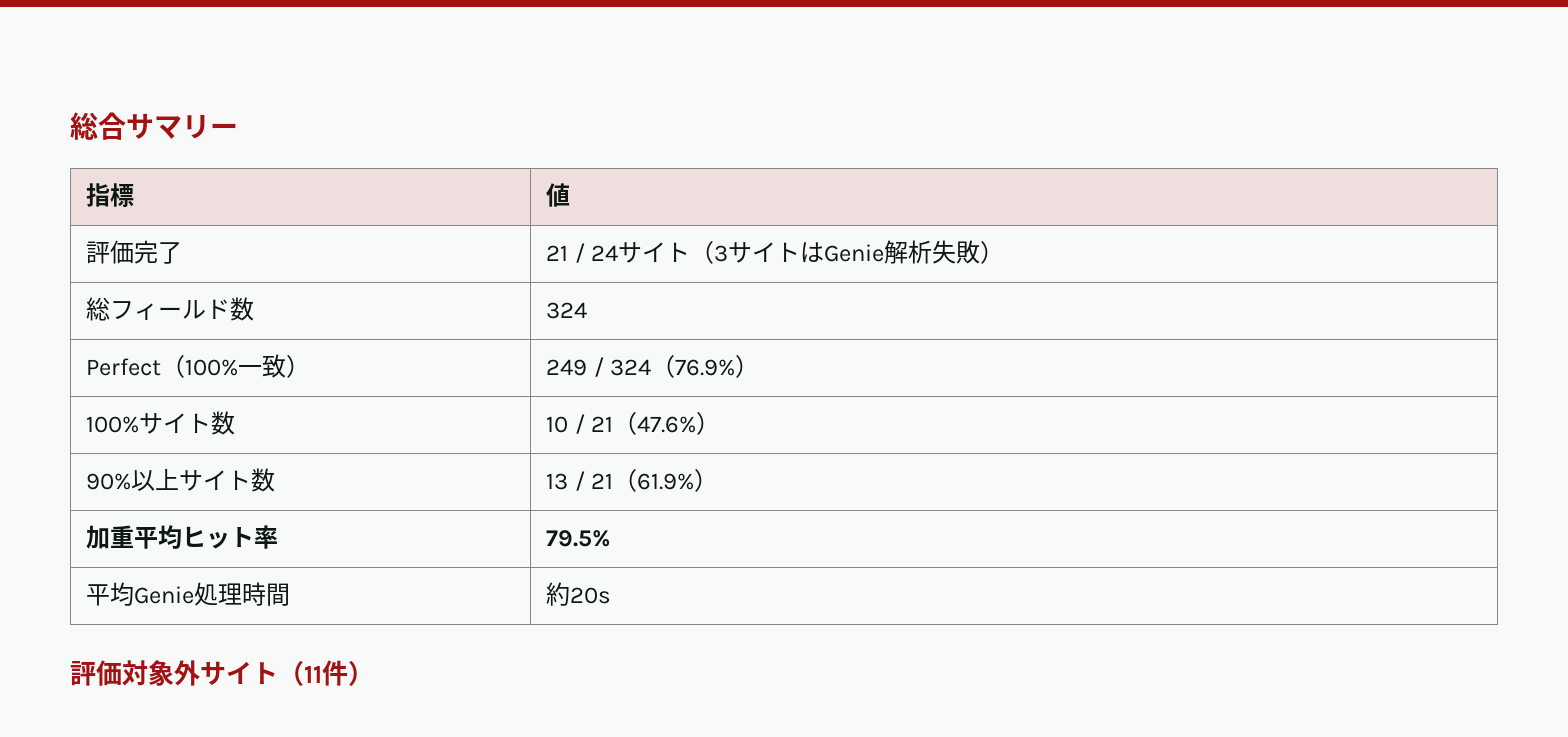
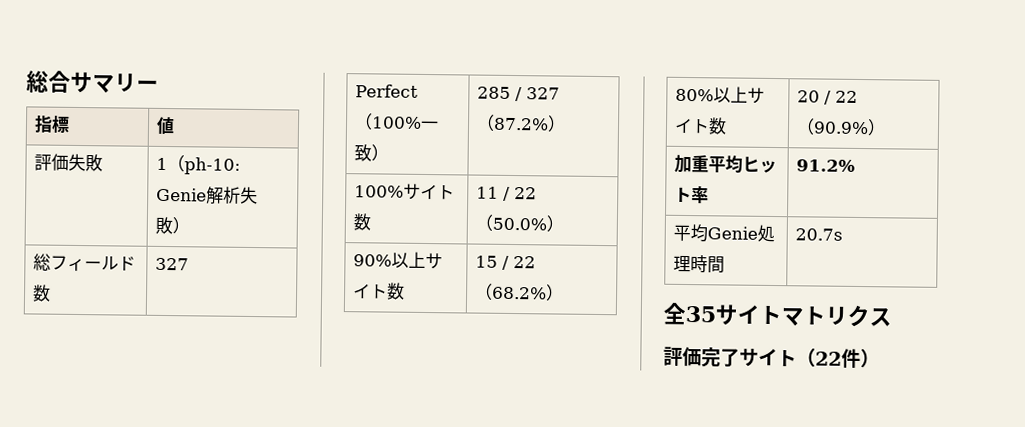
- 評価完了 | 21 / 24サイト（3サイトはGenie解析失敗）
+ 評価失敗 | 1（ph-10: Genie解析失敗）
- 総フィールド数 | 324
+ 総フィールド数 | 327
- Perfect（100%一致） | 249 / 324（76.9%）
+ Perfect（100%一致） | 285 / 327（87.2%）
- 100%サイト数 | 10 / 21（47.6%）
+ 100%サイト数 | 11 / 22（50.0%）
- 90%以上サイト数 | 13 / 21（61.9%）
+ 90%以上サイト数 | 15 / 22（68.2%）
+ 80%以上サイト数 | 20 / 22（90.9%）
- 加重平均ヒット率 | 79.5%
+ 加重平均ヒット率 | 91.2%
- 平均Genie処理時間 | 約20s
- 評価対象外サイト（11件）
+ 平均Genie処理時間 | 20.7s
+ 全35サイトマトリクス
+ 評価完了サイト（22件）

